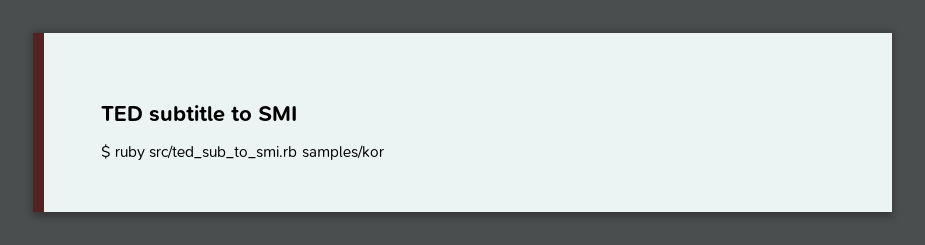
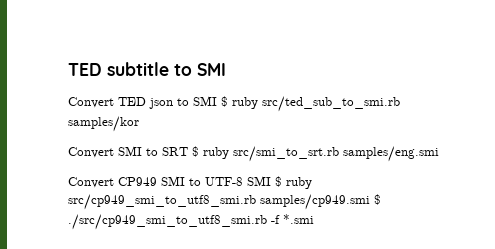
- $ ruby src/ted_sub_to_smi.rb samples/kor
+ Convert TED json to SMI $ ruby src/ted_sub_to_smi.rb samples/kor
+ Convert SMI to SRT $ ruby src/smi_to_srt.rb samples/eng.smi
+ Convert CP949 SMI to UTF-8 SMI $ ruby src/cp949_smi_to_utf8_smi.rb samples/cp949.smi $ ./src/cp949_smi_to_utf8_smi.rb -f *.smi

